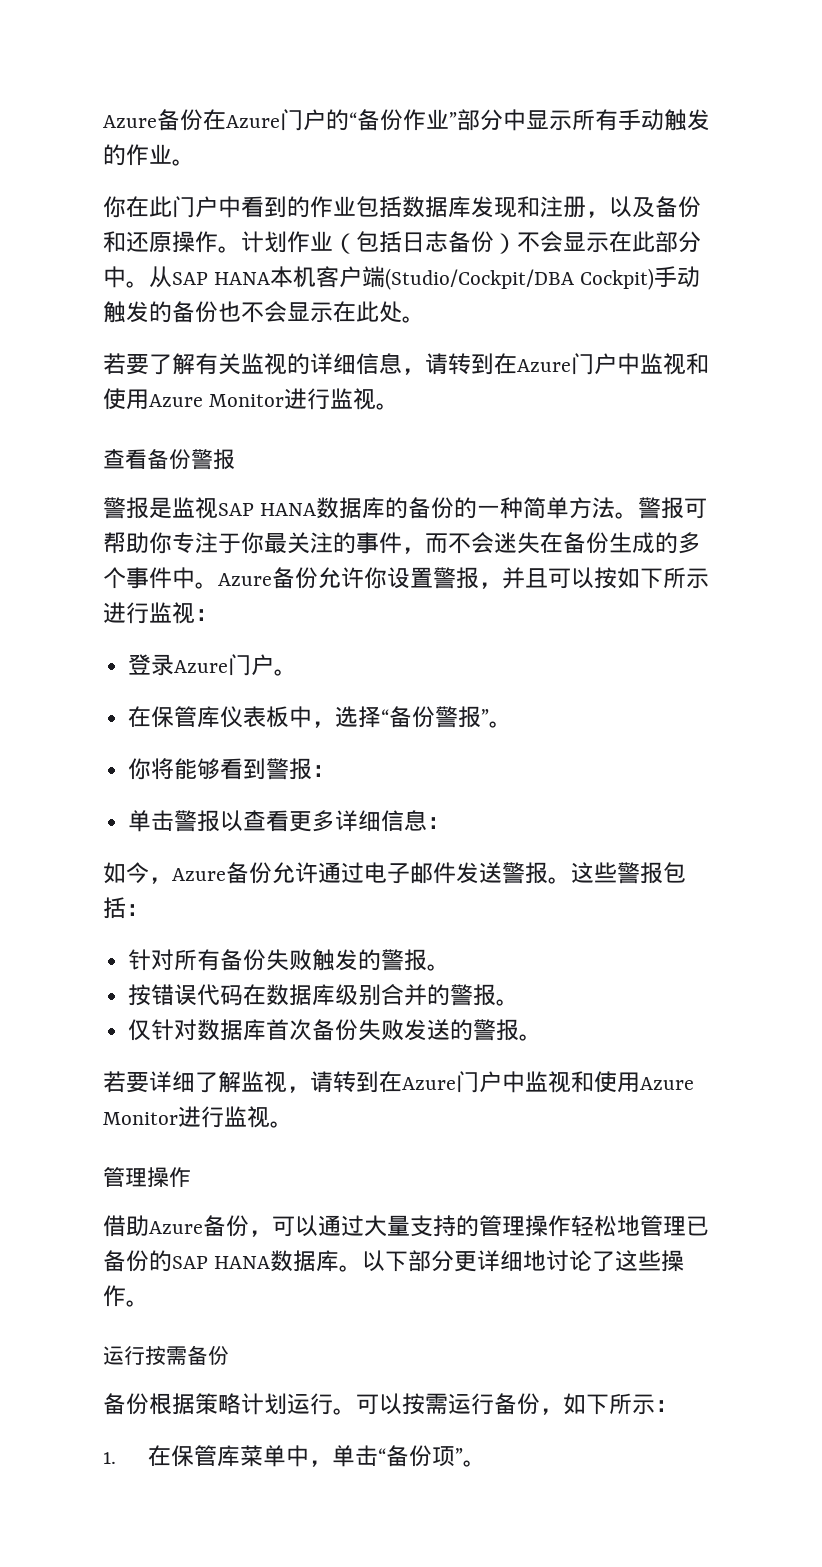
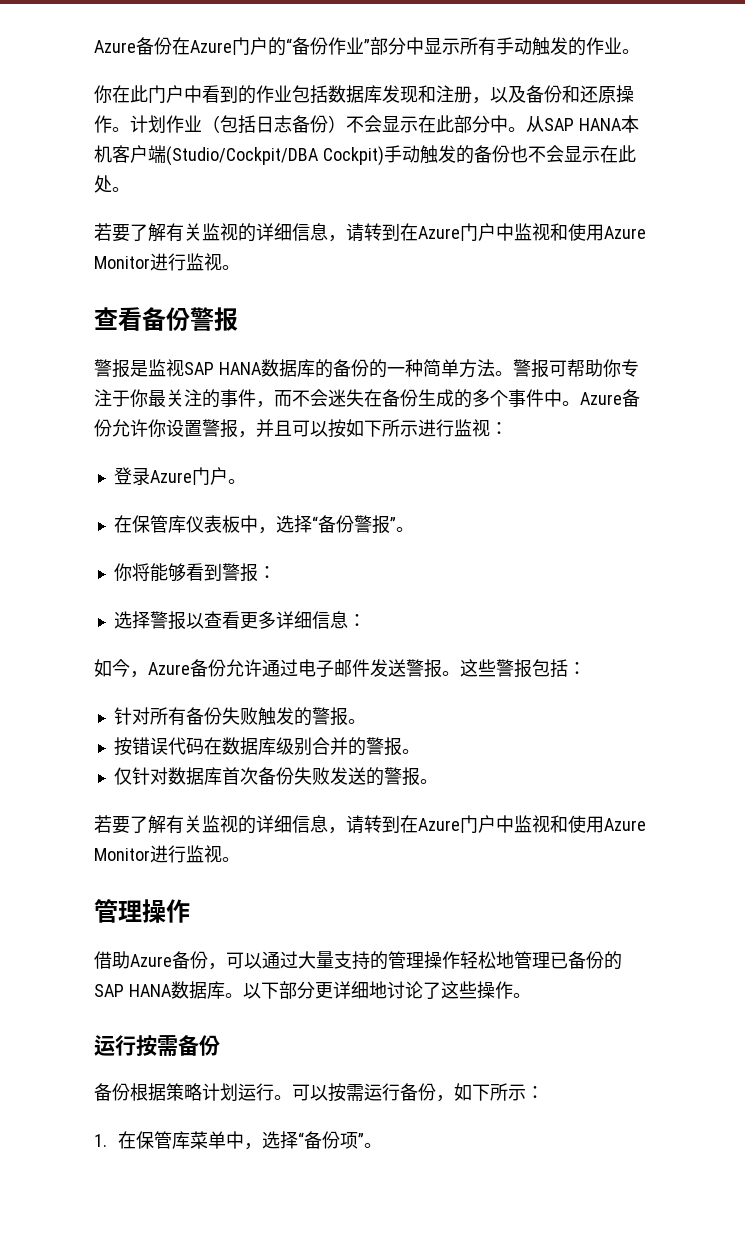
- 单击警报以查看更多详细信息：
+ 选择警报以查看更多详细信息：
  仅针对数据库首次备份失败发送的警报。
- 若要详细了解监视，请转到在Azure门户中监视和使用Azure Monitor进行监视。
+ 若要了解有关监视的详细信息，请转到在Azure门户中监视和使用Azure Monitor进行监视。
- 1.在保管库菜单中，单击“备份项”。
+ 1.在保管库菜单中，选择“备份项”。

